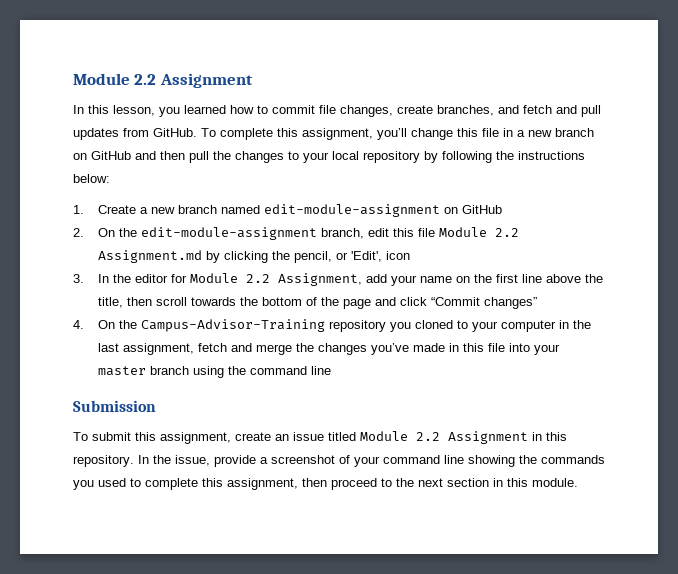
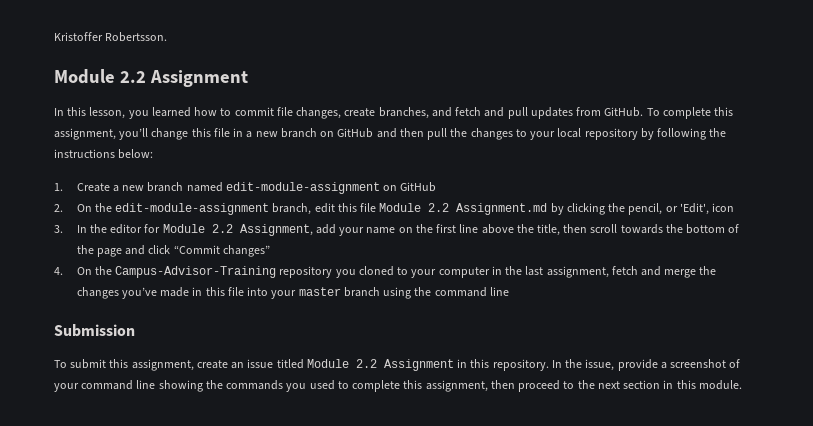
+ Kristoffer Robertsson.

